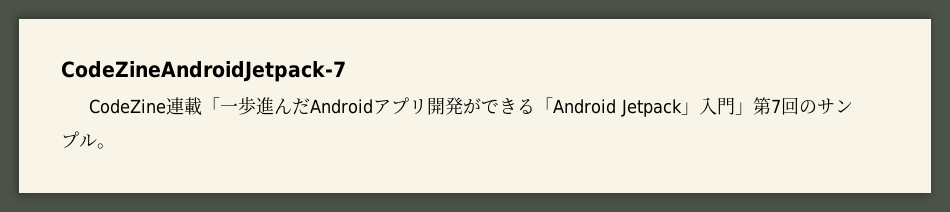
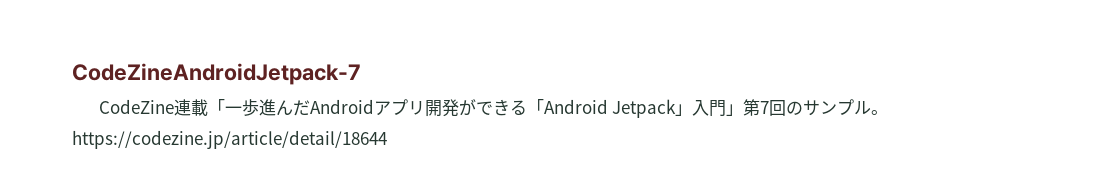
- CodeZine連載「一歩進んだAndroidアプリ開発ができる「Android Jetpack」入門」第7回のサンプル。
+ CodeZine連載「一歩進んだAndroidアプリ開発ができる「Android Jetpack」入門」第7回のサンプル。https://codezine.jp/article/detail/18644

